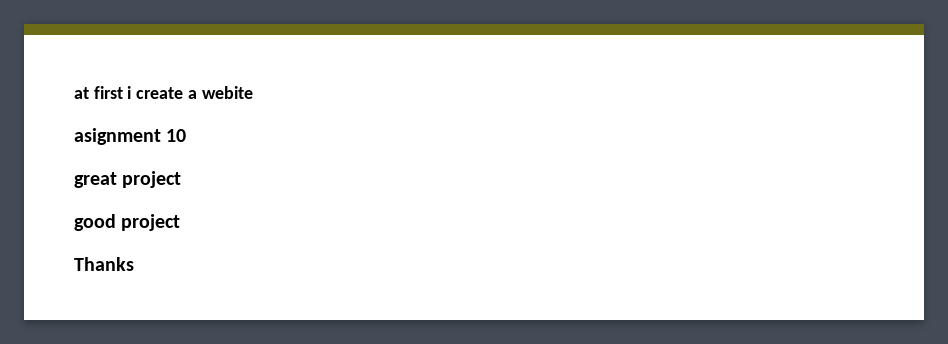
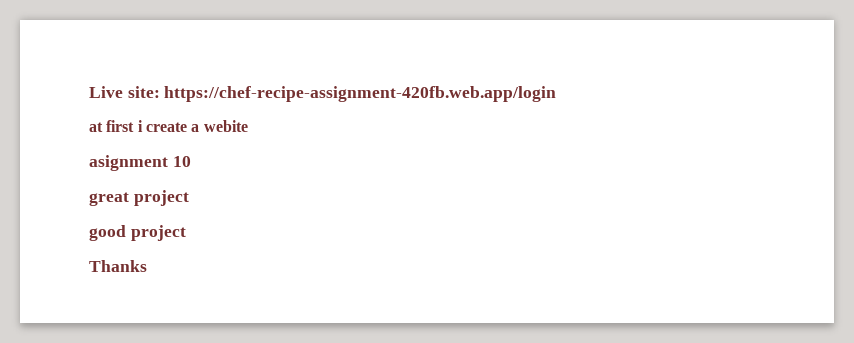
+ Live site: https://chef-recipe-assignment-420fb.web.app/login

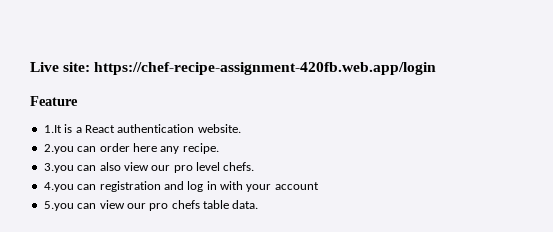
- at first i create a webite
- asignment 10
- great project
- good project
- Thanks
+ Feature
+ 1.It is a React authentication website.
+ 2.you can order here any recipe.
+ 3.you can also view our pro level chefs.
+ 4.you can registration and log in with your account
+ 5.you can view our pro chefs table data.

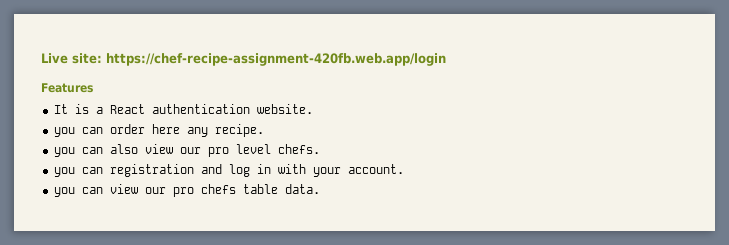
- Feature
- 1.It is a React authentication website.
+ Features
+ It is a React authentication website.
- 2.you can order here any recipe.
+ you can order here any recipe.
- 3.you can also view our pro level chefs.
+ you can also view our pro level chefs.
- 4.you can registration and log in with your account
- 5.you can view our pro chefs table data.
+ you can registration and log in with your account.
+ you can view our pro chefs table data.

